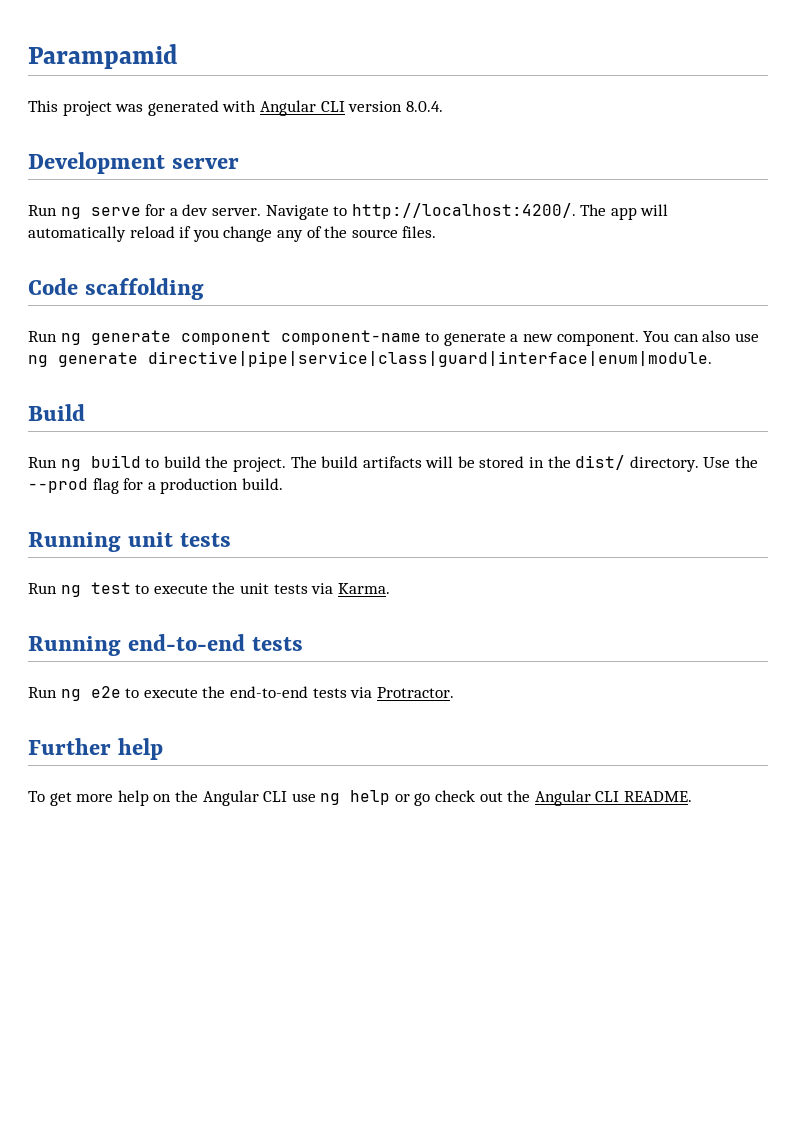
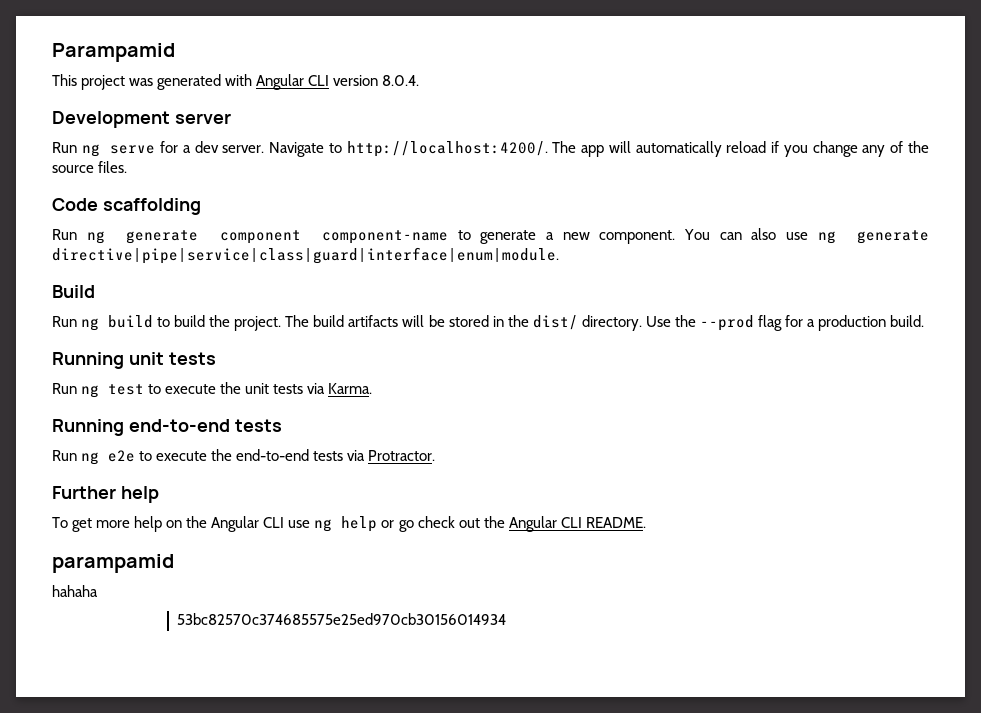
+ parampamid
+ hahaha
+ 53bc82570c374685575e25ed970cb30156014934

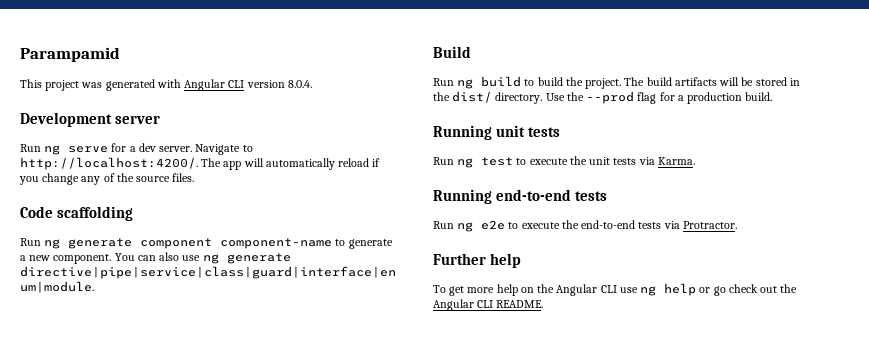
- parampamid
- hahaha
- 53bc82570c374685575e25ed970cb30156014934

